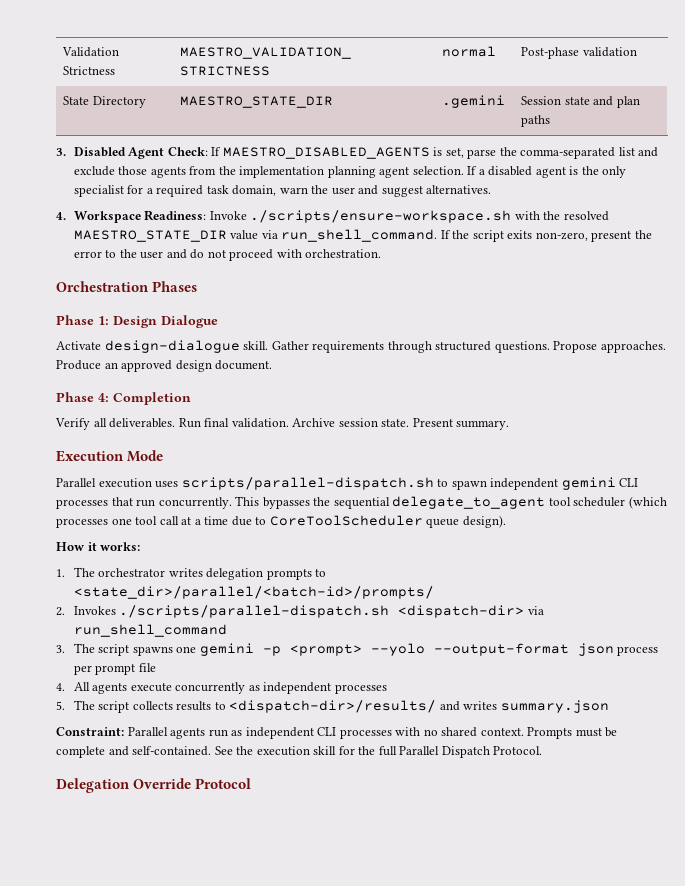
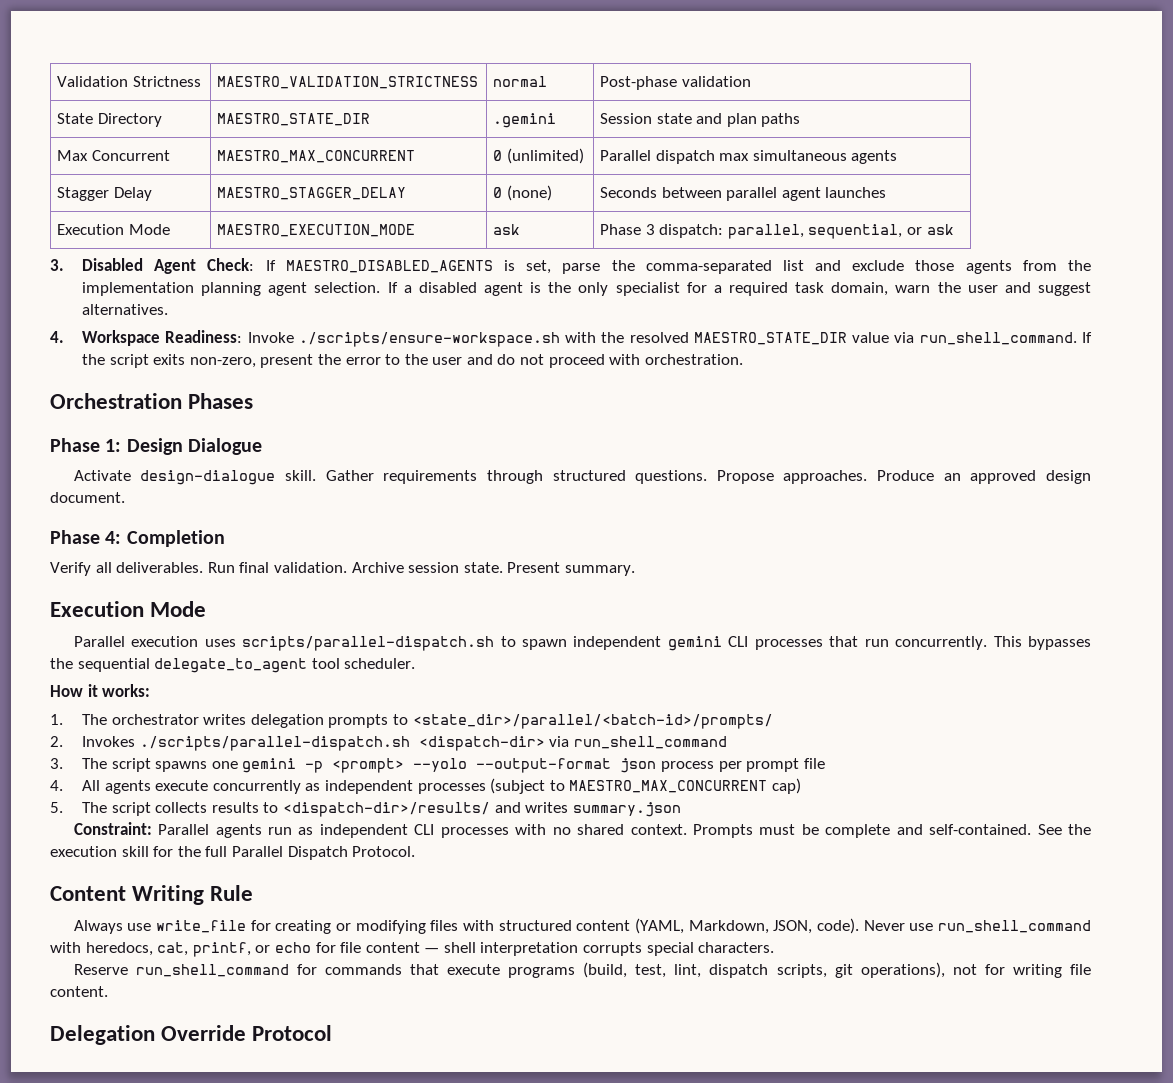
+ Max Concurrent | MAESTRO_MAX_CONCURRENT | 0 (unlimited) | Parallel dispatch max simultaneous agents
+ Stagger Delay | MAESTRO_STAGGER_DELAY | 0 (none) | Seconds between parallel agent launches
+ Execution Mode | MAESTRO_EXECUTION_MODE | ask | Phase 3 dispatch: parallel, sequential, or ask
- This bypasses the sequential delegate_to_agent tool scheduler (which processes one tool call at a time due to CoreToolScheduler queue design).
+ This bypasses the sequential delegate_to_agent tool scheduler.
- 4. All agents execute concurrently as independent processes
+ 4. All agents execute concurrently as independent processes (subject to MAESTRO_MAX_CONCURRENT cap)
+ Content Writing Rule
+ Always use write_file for creating or modifying files with structured content (YAML, Markdown, JSON, code). Never use run_shell_command with heredocs, cat, printf, or echo for file content — shell interpretation corrupts special characters.
+ Reserve run_shell_command for commands that execute programs (build, test, lint, dispatch scripts, git operations), not for writing file content.

